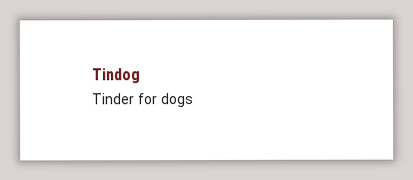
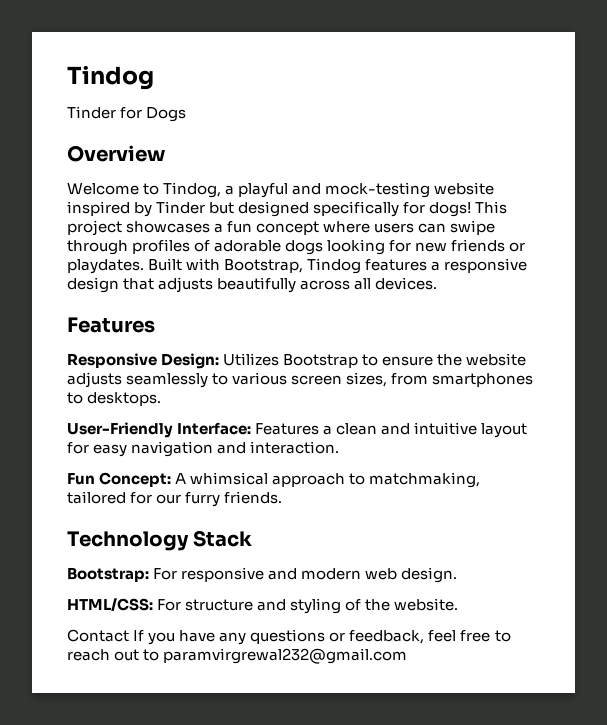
- Tinder for dogs
+ Tinder for Dogs
+ Overview
+ Welcome to Tindog, a playful and mock-testing website inspired by Tinder but designed specifically for dogs! This project showcases a fun concept where users can swipe through profiles of adorable dogs looking for new friends or playdates. Built with Bootstrap, Tindog features a responsive design that adjusts beautifully across all devices.
+ Features
+ Responsive Design: Utilizes Bootstrap to ensure the website adjusts seamlessly to various screen sizes, from smartphones to desktops.
+ User-Friendly Interface: Features a clean and intuitive layout for easy navigation and interaction.
+ Fun Concept: A whimsical approach to matchmaking, tailored for our furry friends.
+ Technology Stack
+ Bootstrap: For responsive and modern web design.
+ HTML/CSS: For structure and styling of the website.
+ Contact If you have any questions or feedback, feel free to reach out to paramvirgrewal232@gmail.com

